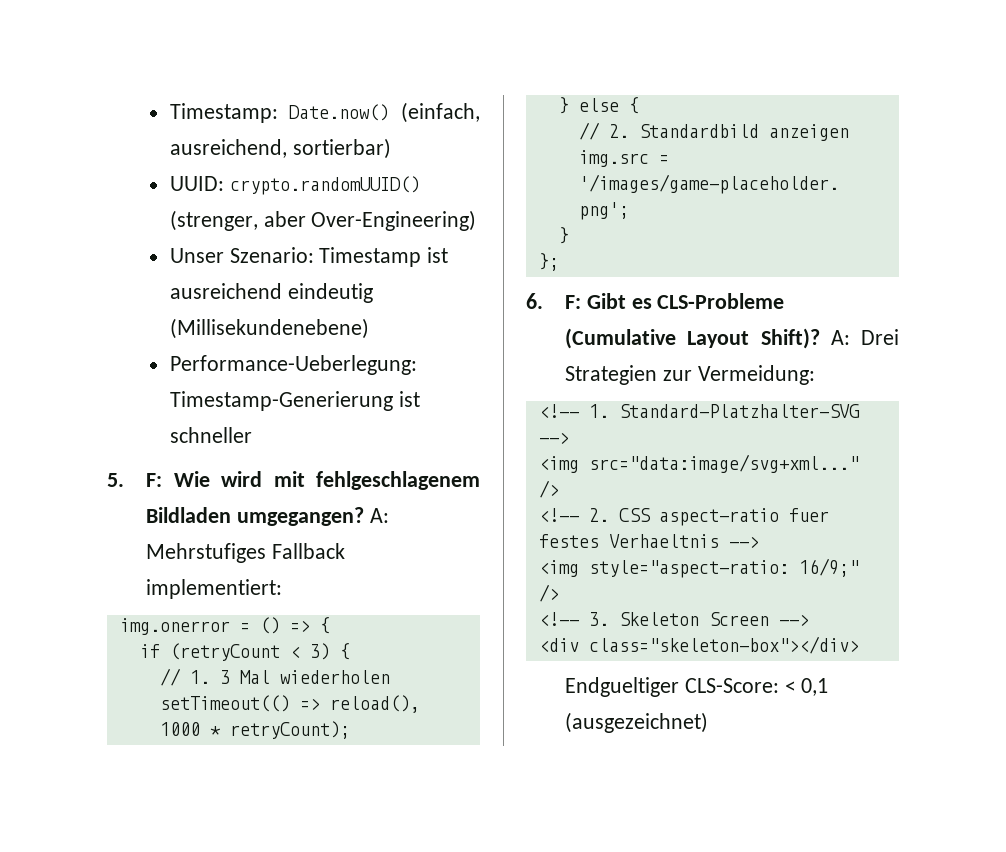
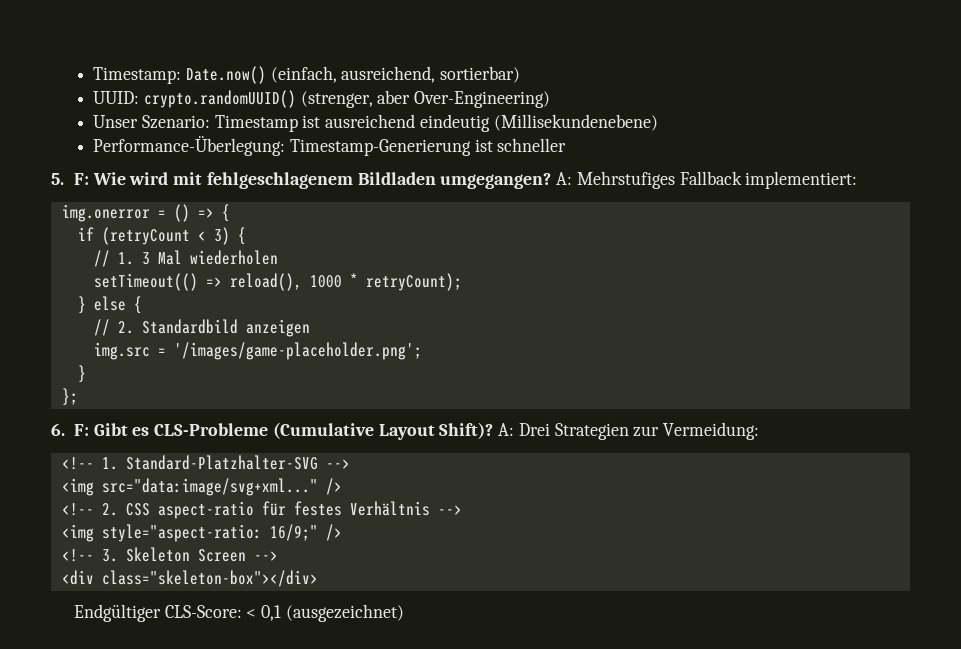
- Performance-Ueberlegung: Timestamp-Generierung ist schneller
+ Performance-Überlegung: Timestamp-Generierung ist schneller
- <!-- 2. CSS aspect-ratio fuer festes Verhaeltnis -->
+ <!-- 2. CSS aspect-ratio für festes Verhältnis -->
- Endgueltiger CLS-Score: < 0,1 (ausgezeichnet)
+ Endgültiger CLS-Score: < 0,1 (ausgezeichnet)

